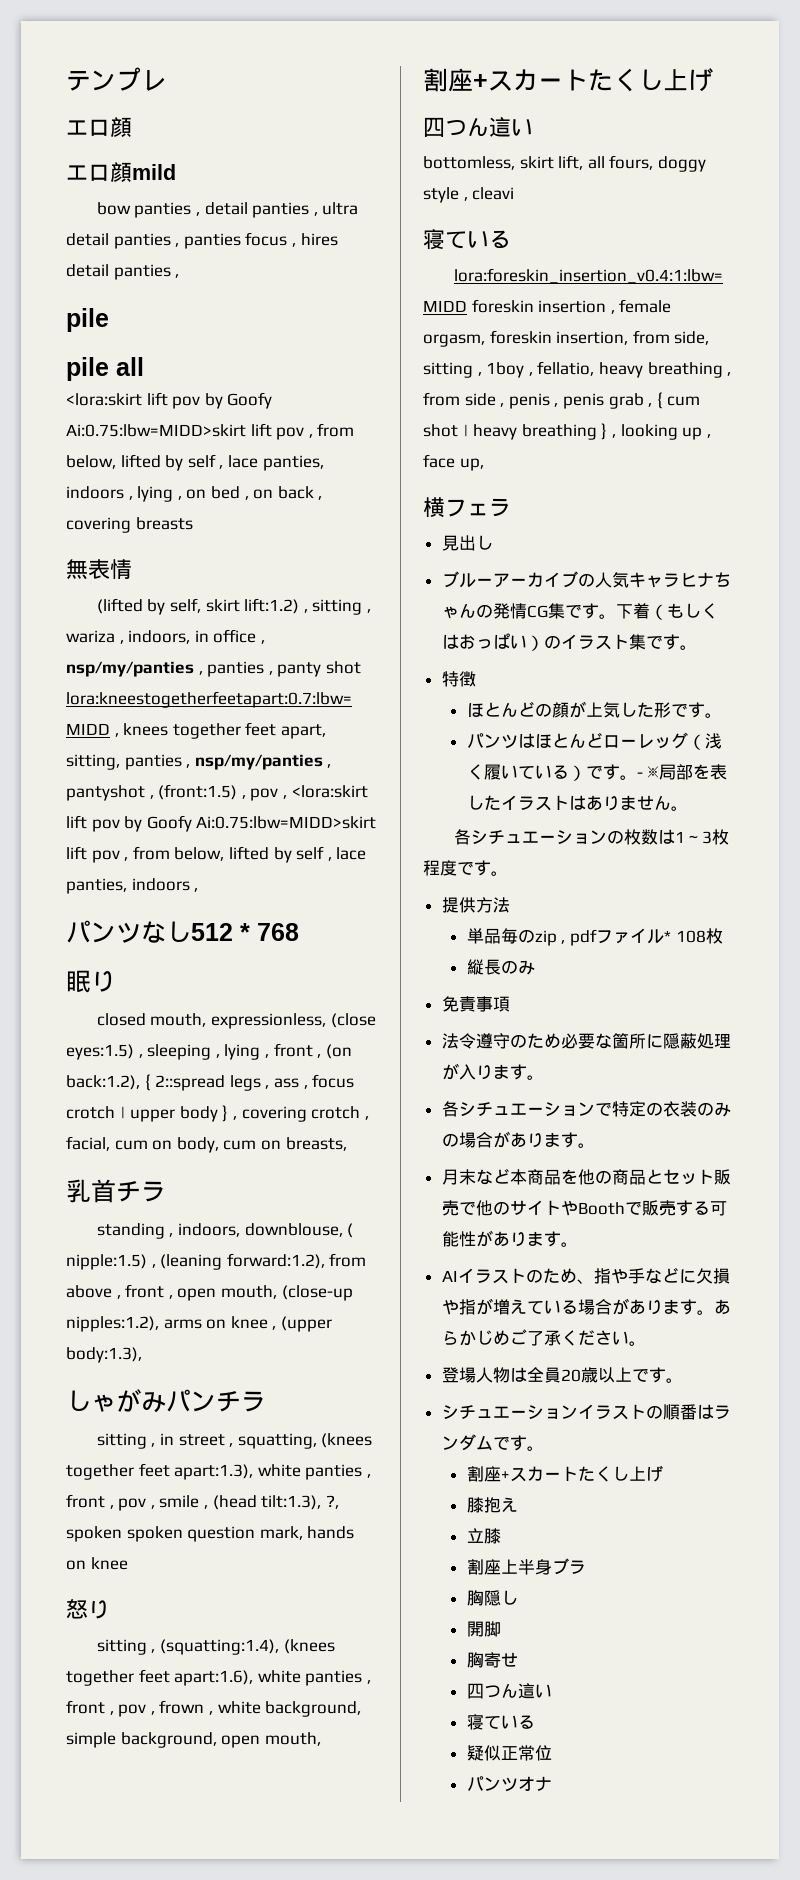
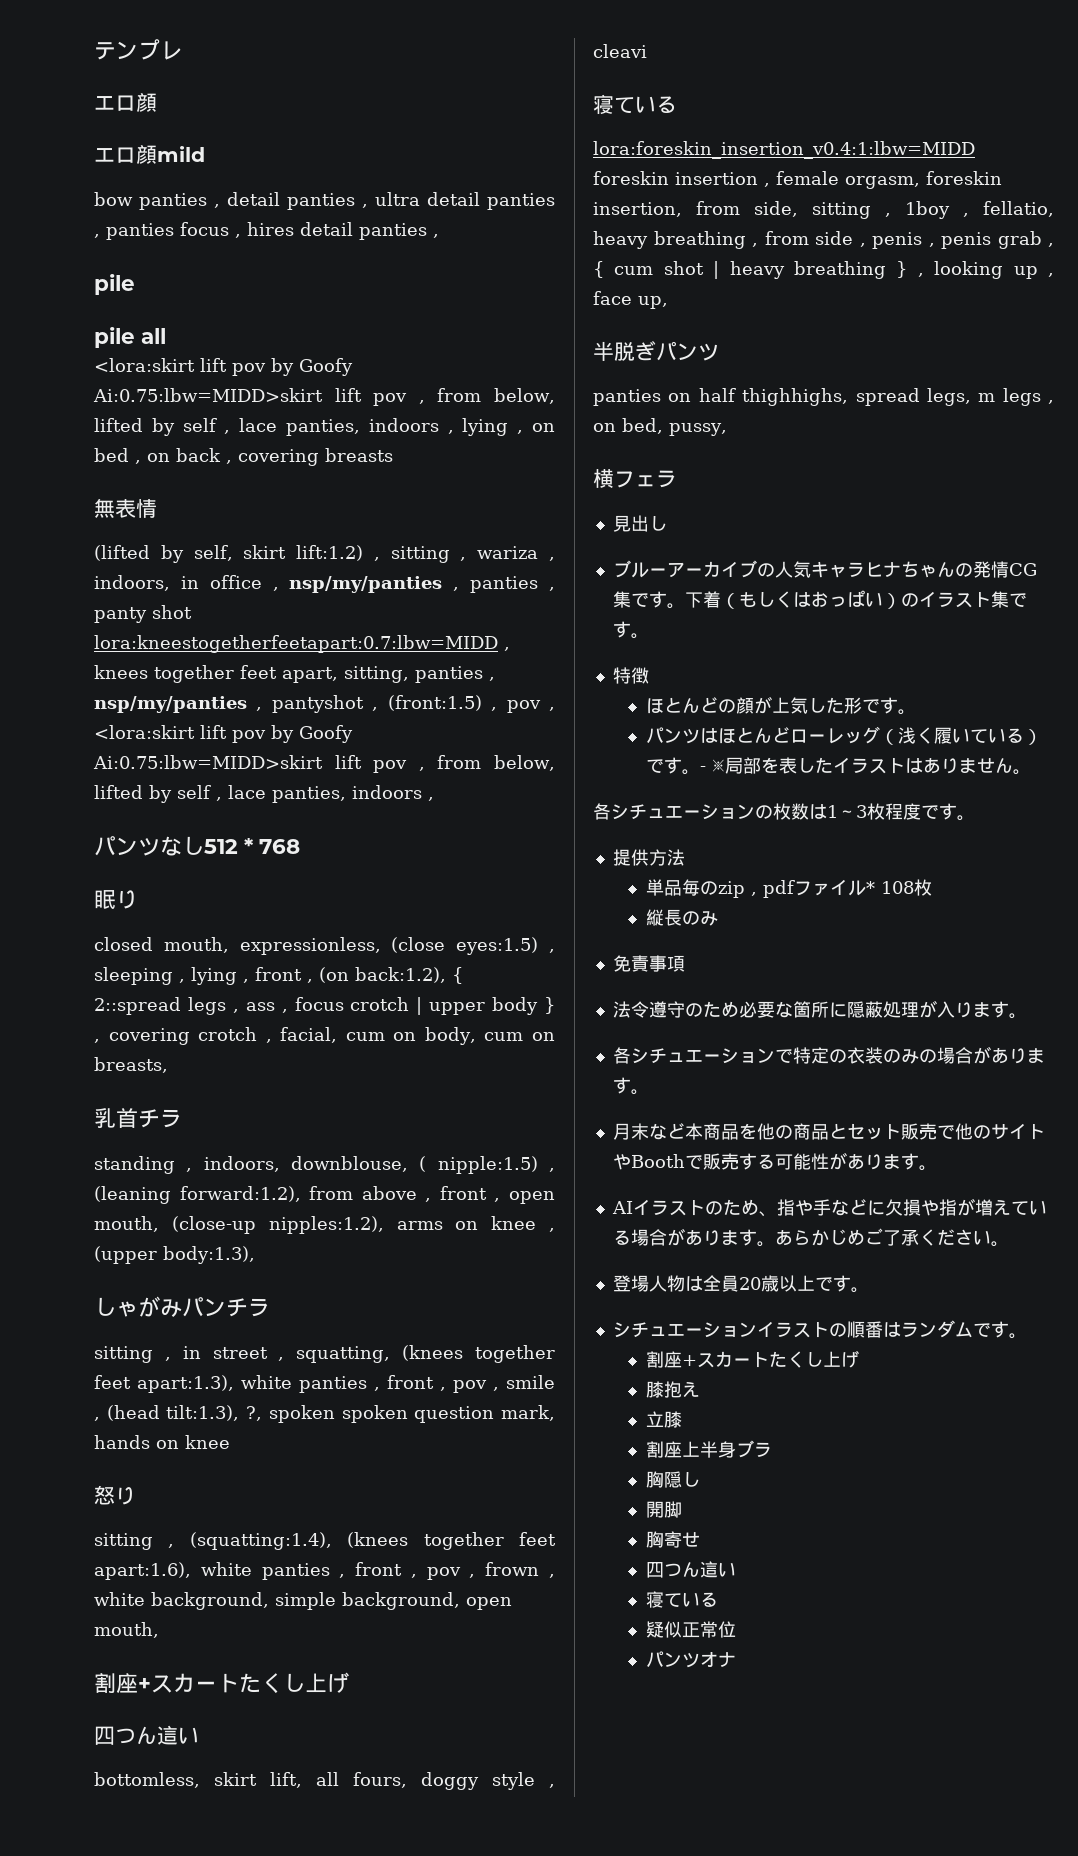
+ 半脱ぎパンツ
+ panties on half thighhighs, spread legs, m legs , on bed, pussy,

